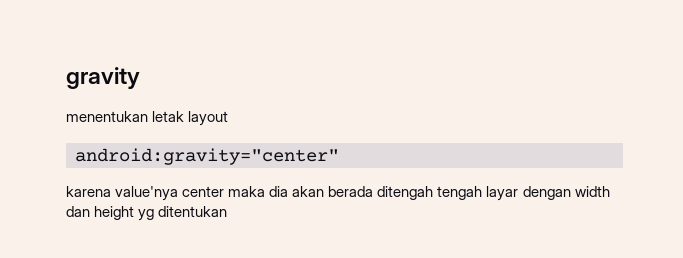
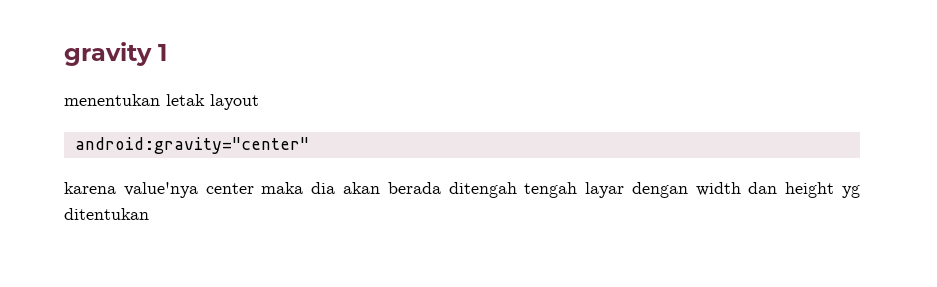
- gravity
+ gravity 1

